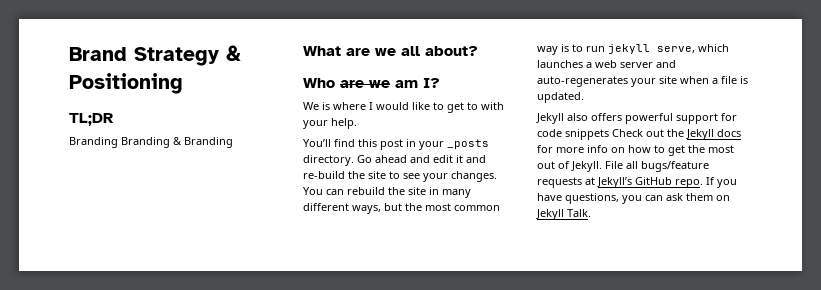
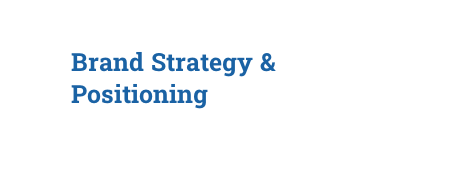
- TL;DR
- Branding Branding & Branding
- What are we all about?
- Who are we am I?
- We is where I would like to get to with your help.
- You’ll find this post in your _posts directory. Go ahead and edit it and re-build the site to see your changes. You can rebuild the site in many different ways, but the most common way is to run jekyll serve, which launches a web server and auto-regenerates your site when a file is updated.
- Jekyll also offers powerful support for code snippets Check out the Jekyll docs for more info on how to get the most out of Jekyll. File all bugs/feature requests at Jekyll’s GitHub repo. If you have questions, you can ask them on Jekyll Talk.

